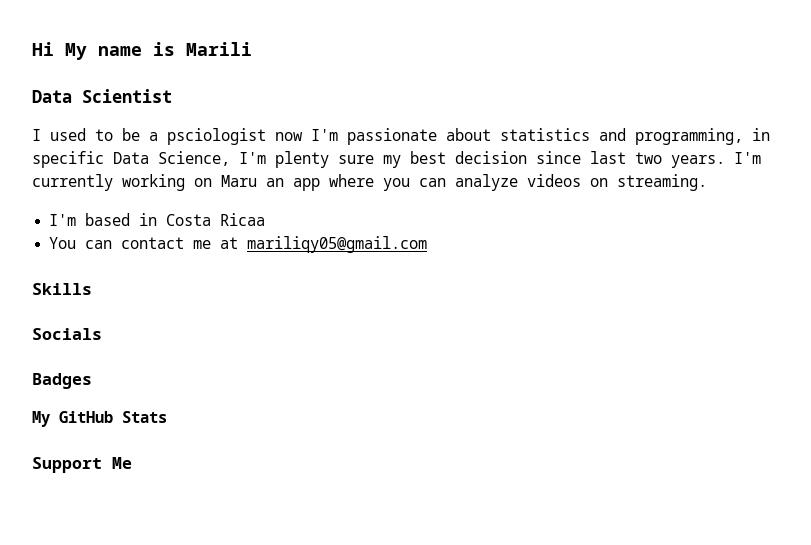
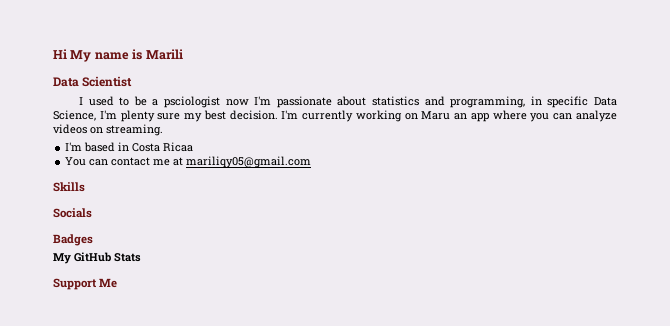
- I used to be a psciologist now I'm passionate about statistics and programming, in specific Data Science, I'm plenty sure my best decision since last two years.
+ I used to be a psciologist now I'm passionate about statistics and programming, in specific Data Science, I'm plenty sure my best decision.

